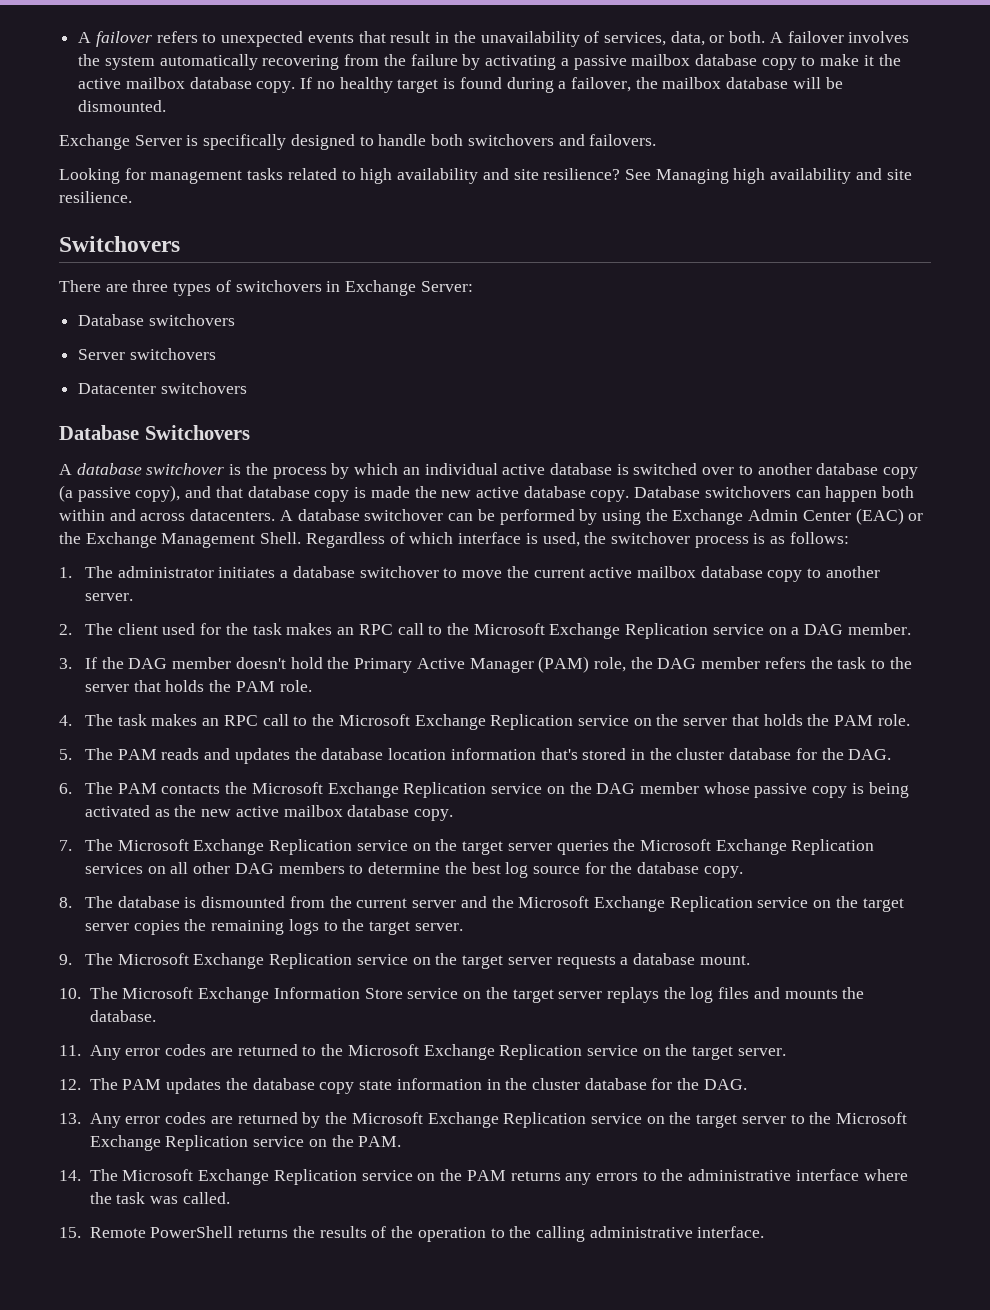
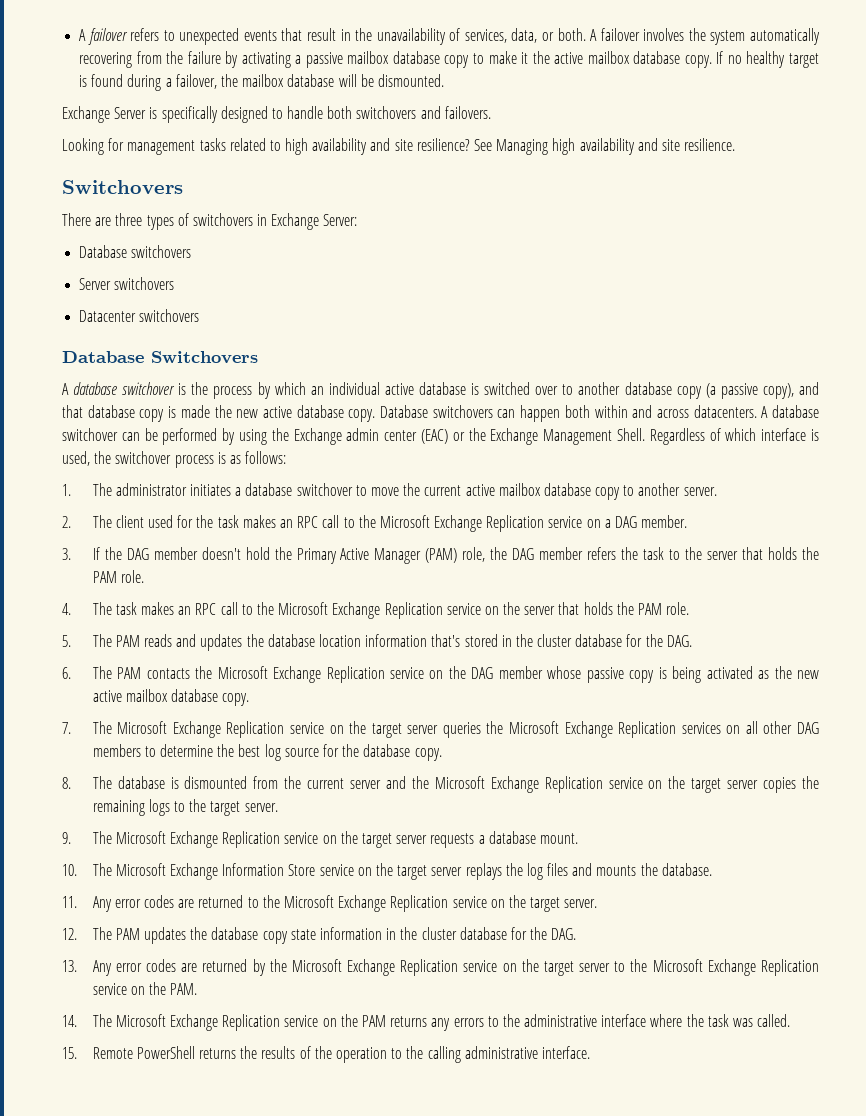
- A database switchover can be performed by using the Exchange Admin Center (EAC) or the Exchange Management Shell.
+ A database switchover can be performed by using the Exchange admin center (EAC) or the Exchange Management Shell.

